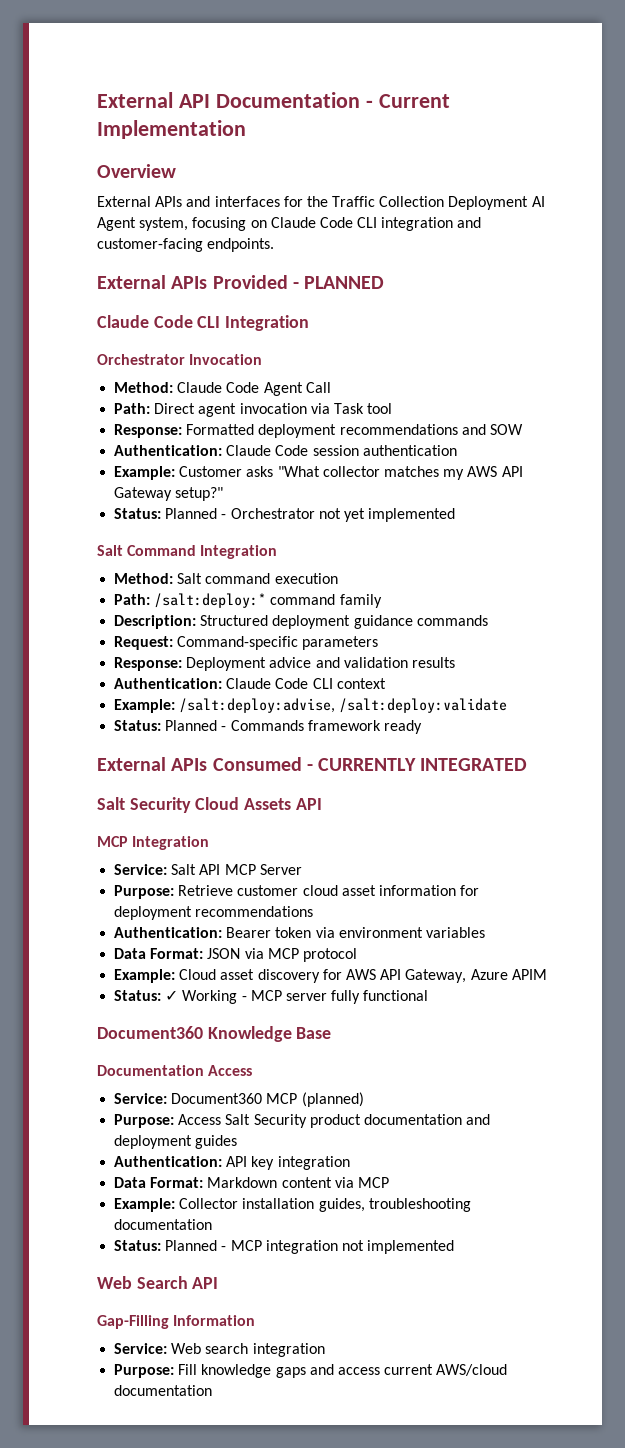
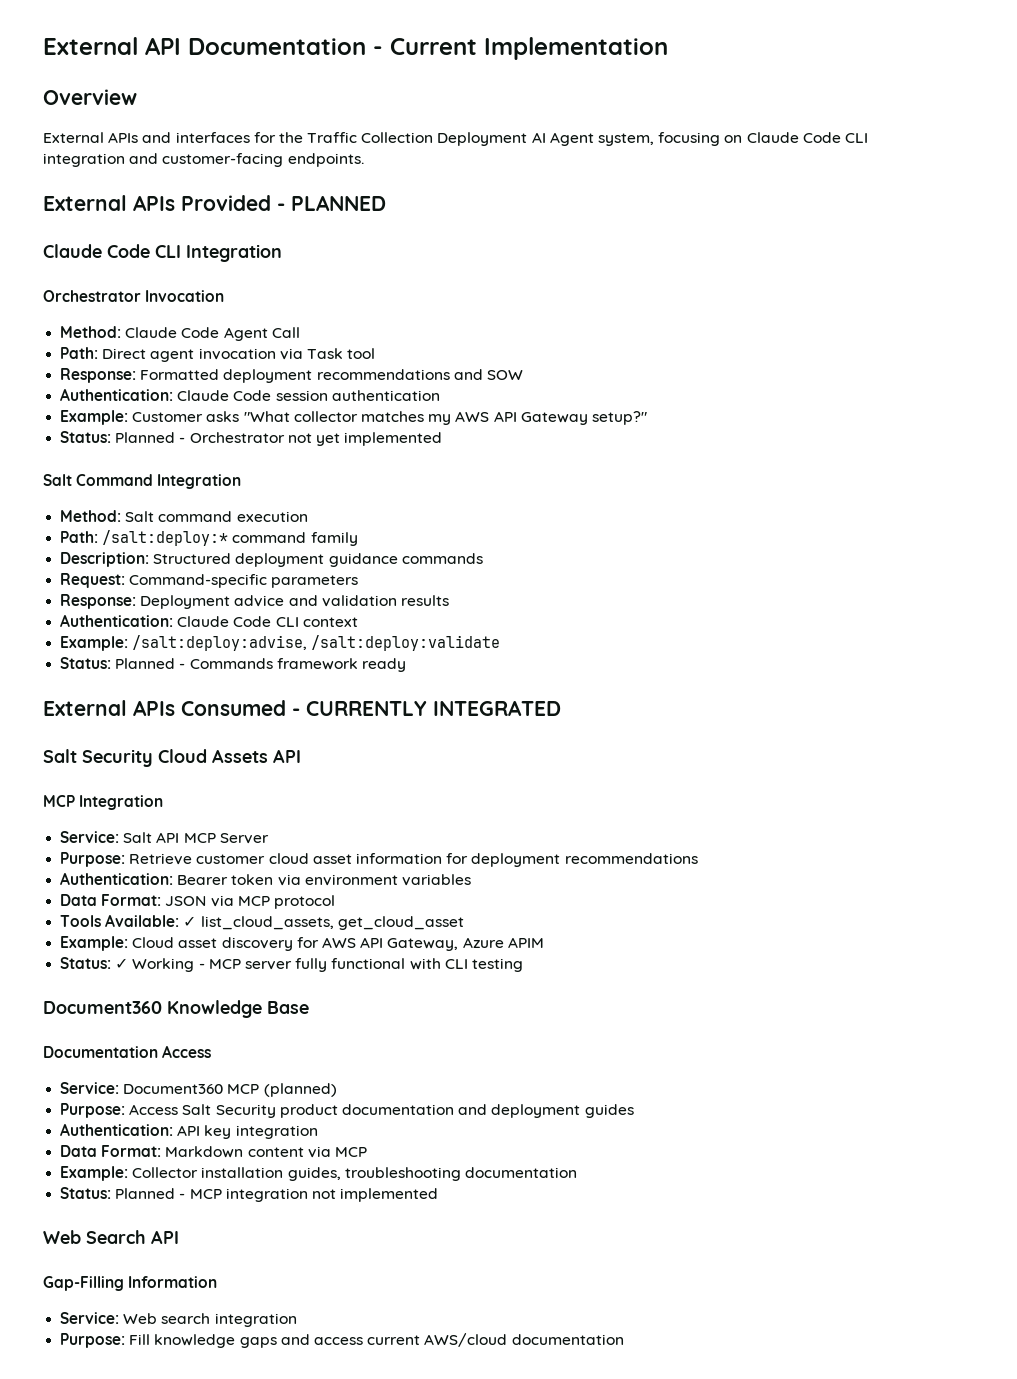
+ Tools Available: ✓ list_cloud_assets, get_cloud_asset
- Status: ✓ Working - MCP server fully functional
+ Status: ✓ Working - MCP server fully functional with CLI testing

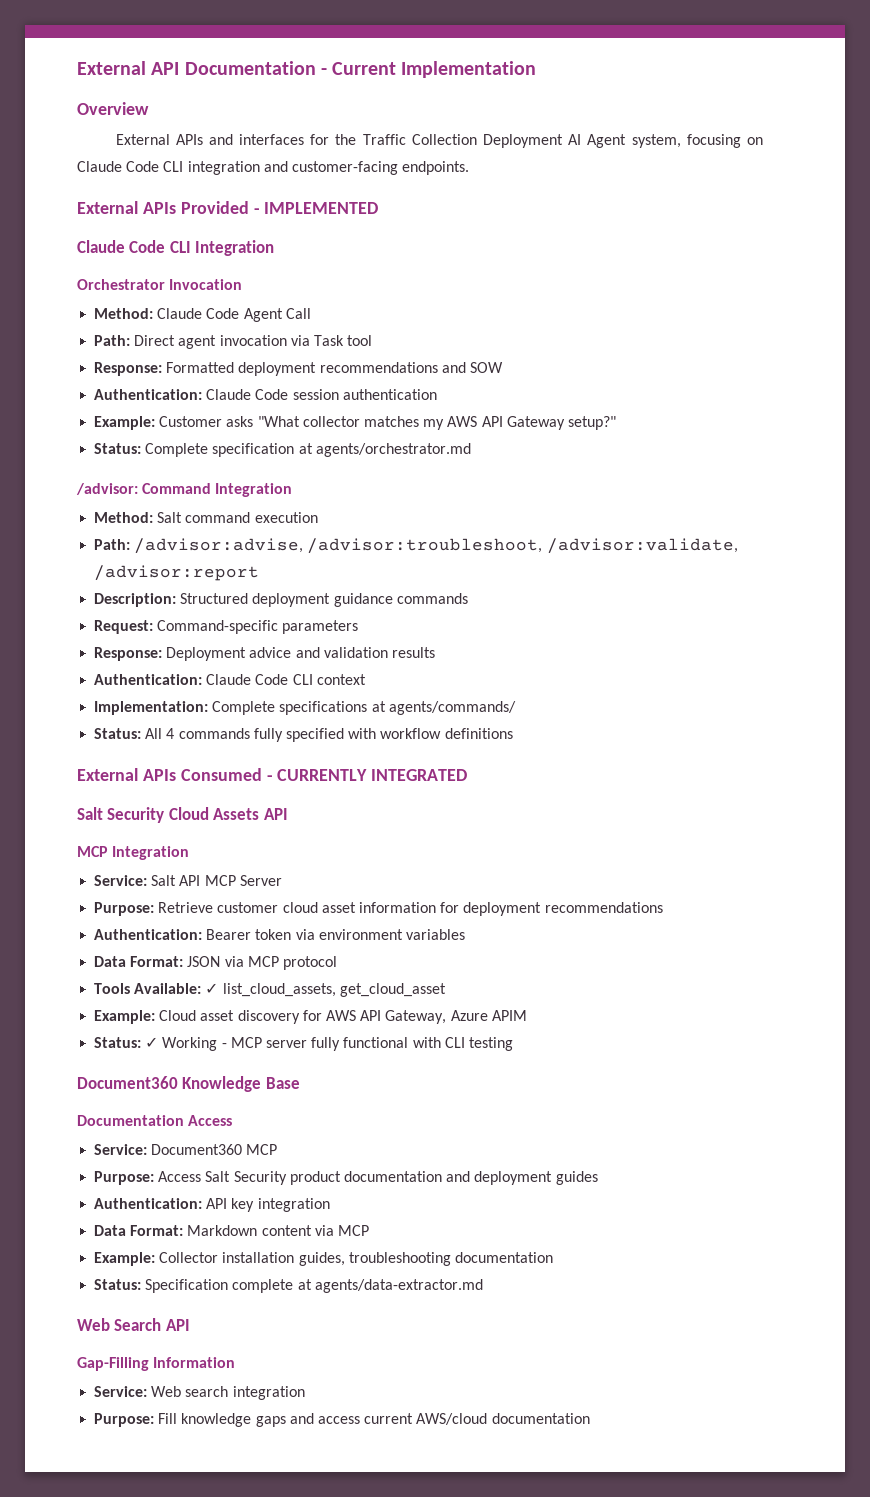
- External APIs Provided - PLANNED
+ External APIs Provided - IMPLEMENTED
- Status: Planned - Orchestrator not yet implemented
- Salt Command Integration
+ Status: Complete specification at agents/orchestrator.md
+ /advisor: Command Integration
- Path: /salt:deploy:* command family
+ Path: /advisor:advise, /advisor:troubleshoot, /advisor:validate, /advisor:report
- Example: /salt:deploy:advise, /salt:deploy:validate
- Status: Planned - Commands framework ready
+ Implementation: Complete specifications at agents/commands/
+ Status: All 4 commands fully specified with workflow definitions
- Service: Document360 MCP (planned)
+ Service: Document360 MCP
- Status: Planned - MCP integration not implemented
+ Status: Specification complete at agents/data-extractor.md

